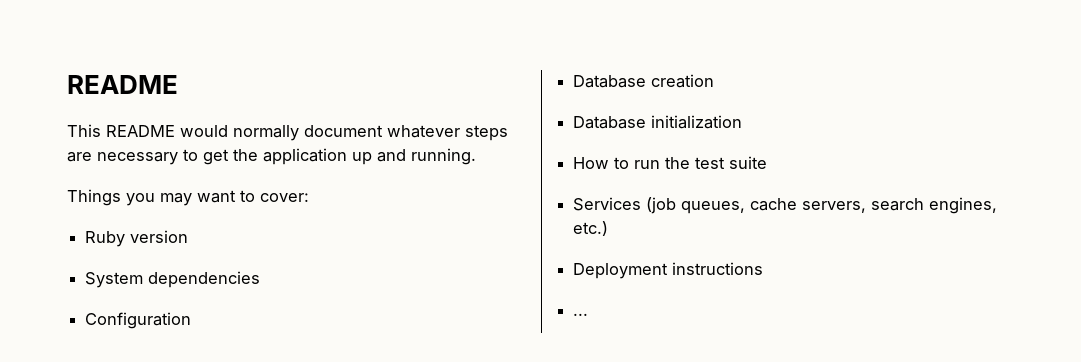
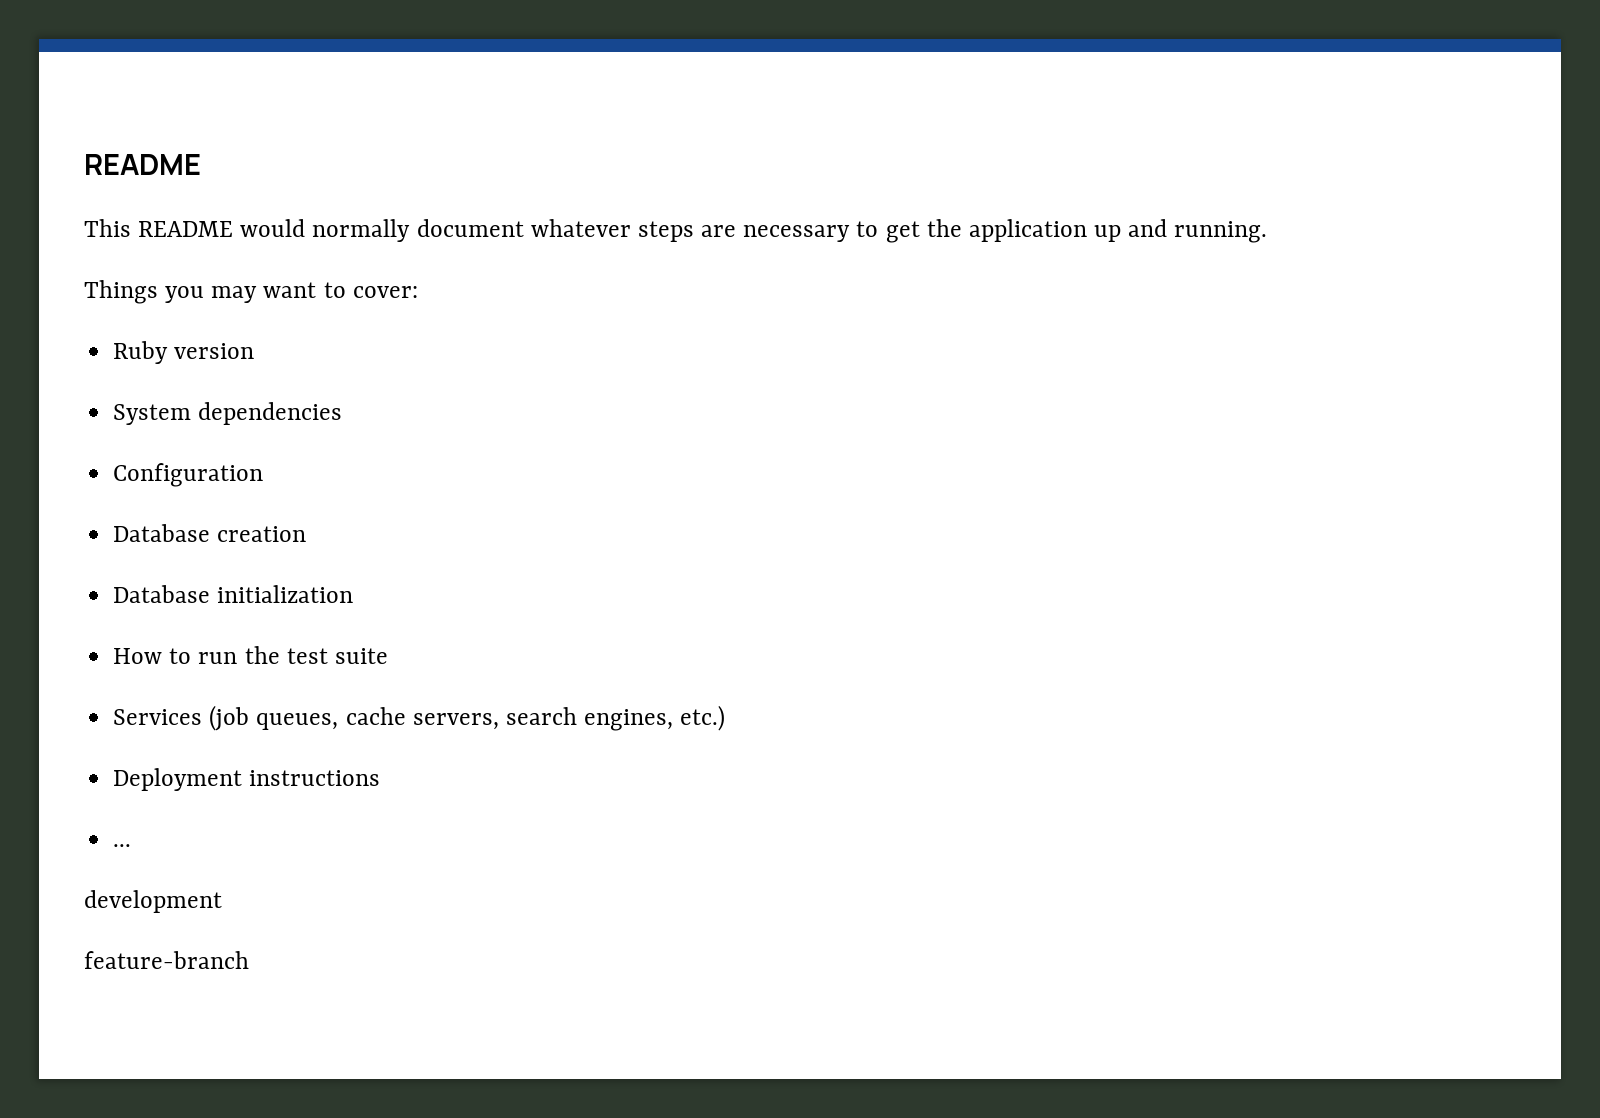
+ development
+ feature-branch

